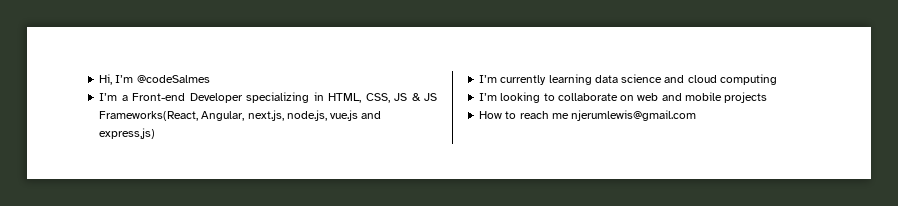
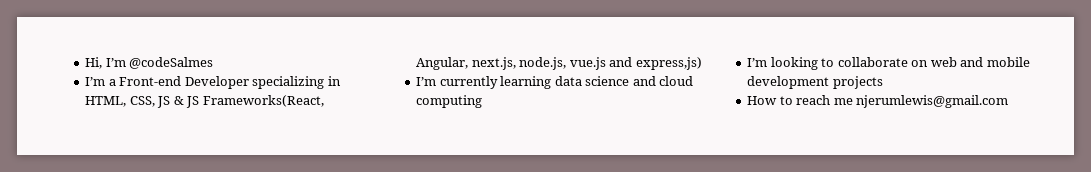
- I’m looking to collaborate on web and mobile projects
+ I’m looking to collaborate on web and mobile development projects

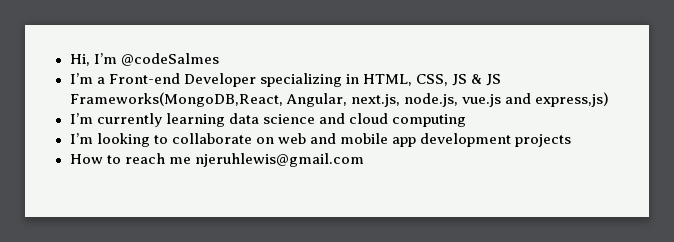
- I’m a Front-end Developer specializing in HTML, CSS, JS & JS Frameworks(React, Angular, next.js, node.js, vue.js and express,js)
+ I’m a Front-end Developer specializing in HTML, CSS, JS & JS Frameworks(MongoDB,React, Angular, next.js, node.js, vue.js and express,js)
- I’m looking to collaborate on web and mobile development projects
+ I’m looking to collaborate on web and mobile app development projects
- How to reach me njerumlewis@gmail.com
+ How to reach me njeruhlewis@gmail.com

